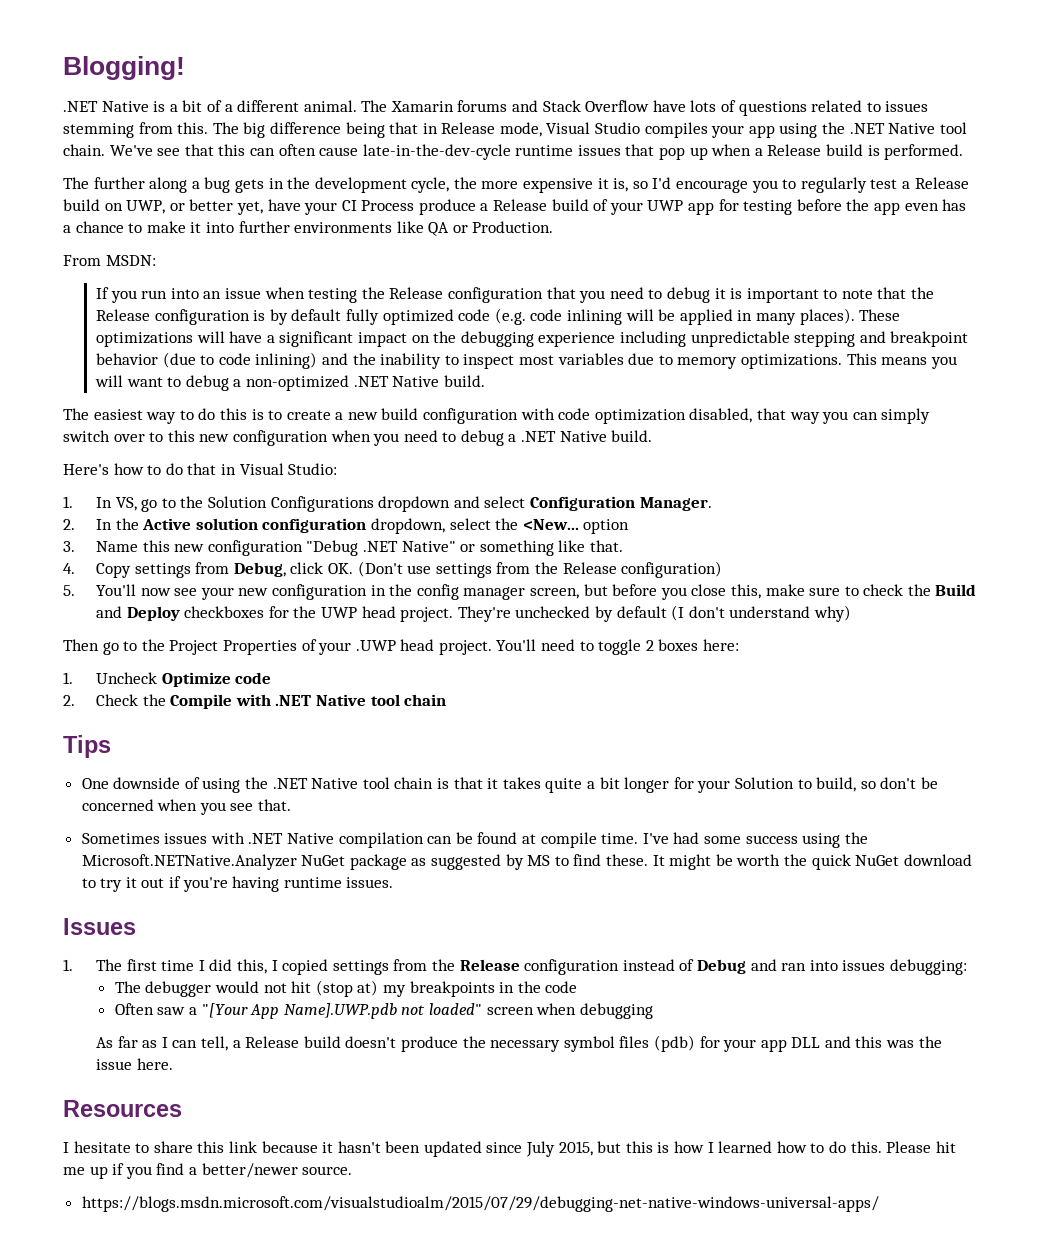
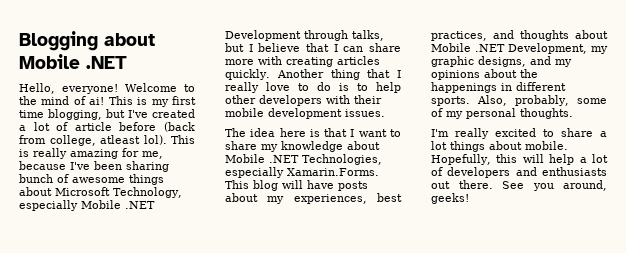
- Blogging!
- .NET Native is a bit of a different animal. The Xamarin forums and Stack Overflow have lots of questions related to issues stemming from this. The big difference being that in Release mode, Visual Studio compiles your app using the .NET Native tool chain. We've see that this can often cause late-in-the-dev-cycle runtime issues that pop up when a Release build is performed.
- The further along a bug gets in the development cycle, the more expensive it is, so I'd encourage you to regularly test a Release build on UWP, or better yet, have your CI Process produce a Release build of your UWP app for testing before the app even has a chance to make it into further environments like QA or Production.
- From MSDN:
- If you run into an issue when testing the Release configuration that you need to debug it is important to note that the Release configuration is by default fully optimized code (e.g. code inlining will be applied in many places). These optimizations will have a significant impact on the debugging experience including unpredictable stepping and breakpoint behavior (due to code inlining) and the inability to inspect most variables due to memory optimizations. This means you will want to debug a non-optimized .NET Native build.
- The easiest way to do this is to create a new build configuration with code optimization disabled, that way you can simply switch over to this new configuration when you need to debug a .NET Native build.
- Here's how to do that in Visual Studio:
- 1. In VS, go to the Solution Configurations dropdown and select Configuration Manager.
- 2. In the Active solution configuration dropdown, select the <New... option
- 3. Name this new configuration "Debug .NET Native" or something like that.
- 4. Copy settings from Debug, click OK. (Don't use settings from the Release configuration)
- 5. You'll now see your new configuration in the config manager screen, but before you close this, make sure to check the Build and Deploy checkboxes for the UWP head project. They're unchecked by default (I don't understand why)
- Then go to the Project Properties of your .UWP head project. You'll need to toggle 2 boxes here:
- 1. Uncheck Optimize code
- 2. Check the Compile with .NET Native tool chain
- Tips
- One downside of using the .NET Native tool chain is that it takes quite a bit longer for your Solution to build, so don't be concerned when you see that.
- Sometimes issues with .NET Native compilation can be found at compile time. I've had some success using the Microsoft.NETNative.Analyzer NuGet package as suggested by MS to find these. It might be worth the quick NuGet download to try it out if you're having runtime issues.
- Issues
- 1. The first time I did this, I copied settings from the Release configuration instead of Debug and ran into issues debugging:
- The debugger would not hit (stop at) my breakpoints in the code
- Often saw a "[Your App Name].UWP.pdb not loaded" screen when debugging
- As far as I can tell, a Release build doesn't produce the necessary symbol files (pdb) for your app DLL and this was the issue here.
- Resources
- I hesitate to share this link because it hasn't been updated since July 2015, but this is how I learned how to do this. Please hit me up if you find a better/newer source.
- https://blogs.msdn.microsoft.com/visualstudioalm/2015/07/29/debugging-net-native-windows-universal-apps/
+ Blogging about Mobile .NET
+ Hello, everyone! Welcome to the mind of ai! This is my first time blogging, but I've created a lot of article before (back from college, atleast lol). This is really amazing for me, because I've been sharing bunch of awesome things about Microsoft Technology, especially Mobile .NET Development through talks, but I believe that I can share more with creating articles quickly. Another thing that I really love to do is to help other developers with their mobile development issues.
+ The idea here is that I want to share my knowledge about Mobile .NET Technologies, especially Xamarin.Forms. This blog will have posts about my experiences, best practices, and thoughts about Mobile .NET Development, my graphic designs, and my opinions about the happenings in different sports. Also, probably, some of my personal thoughts.
+ I'm really excited to share a lot things about mobile. Hopefully, this will help a lot of developers and enthusiasts out there. See you around, geeks!

